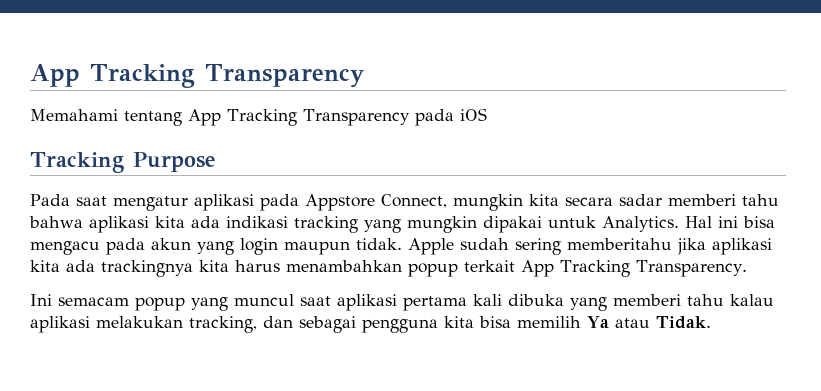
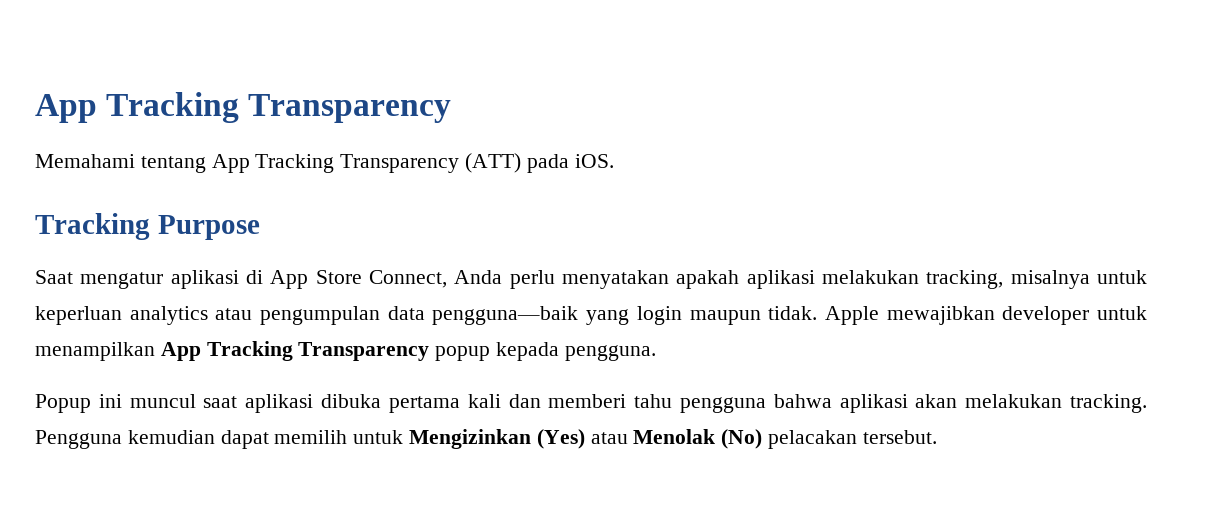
- Memahami tentang App Tracking Transparency pada iOS
+ Memahami tentang App Tracking Transparency (ATT) pada iOS.
- Pada saat mengatur aplikasi pada Appstore Connect, mungkin kita secara sadar memberi tahu bahwa aplikasi kita ada indikasi tracking yang mungkin dipakai untuk Analytics. Hal ini bisa mengacu pada akun yang login maupun tidak.
+ Saat mengatur aplikasi di App Store Connect, Anda perlu menyatakan apakah aplikasi melakukan tracking, misalnya untuk keperluan analytics atau pengumpulan data pengguna—baik yang login maupun tidak.
- Apple sudah sering memberitahu jika aplikasi kita ada trackingnya kita harus menambahkan popup terkait App Tracking Transparency.
- Ini semacam popup yang muncul saat aplikasi pertama kali dibuka yang memberi tahu kalau aplikasi melakukan tracking, dan sebagai pengguna kita bisa memilih Ya atau Tidak.
+ Apple mewajibkan developer untuk menampilkan App Tracking Transparency popup kepada pengguna.
+ Popup ini muncul saat aplikasi dibuka pertama kali dan memberi tahu pengguna bahwa aplikasi akan melakukan tracking. Pengguna kemudian dapat memilih untuk Mengizinkan (Yes) atau Menolak (No) pelacakan tersebut.

